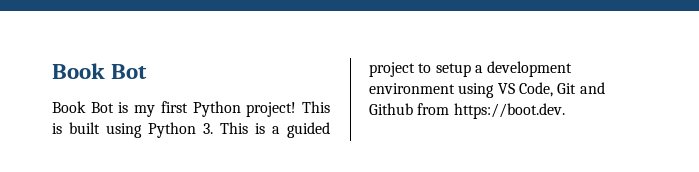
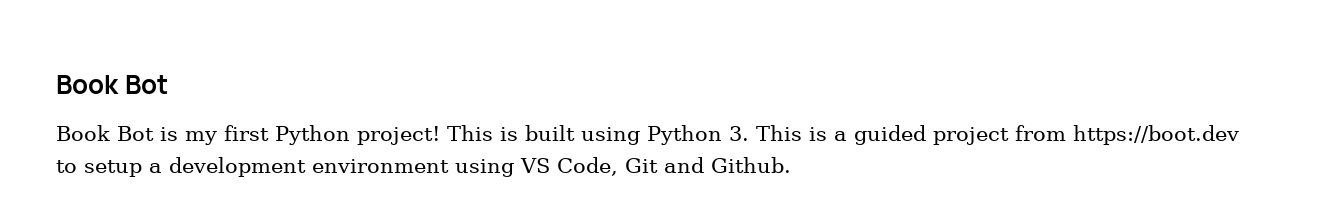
- This is built using Python 3. This is a guided project to setup a development environment using VS Code, Git and Github from https://boot.dev.
+ This is built using Python 3. This is a guided project from https://boot.dev to setup a development environment using VS Code, Git and Github.

